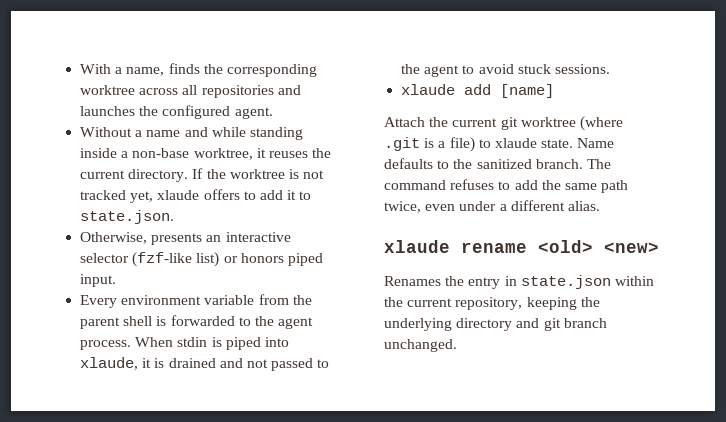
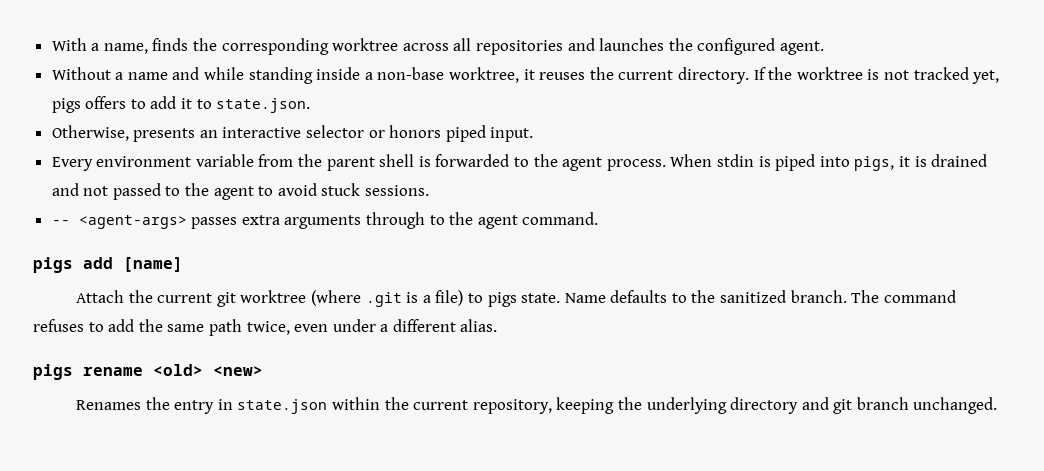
- If the worktree is not tracked yet, xlaude offers to add it to state.json.
+ If the worktree is not tracked yet, pigs offers to add it to state.json.
- Otherwise, presents an interactive selector (fzf-like list) or honors piped input.
+ Otherwise, presents an interactive selector or honors piped input.
- When stdin is piped into xlaude, it is drained and not passed to the agent to avoid stuck sessions.
+ When stdin is piped into pigs, it is drained and not passed to the agent to avoid stuck sessions.
- xlaude add [name]
+ -- <agent-args> passes extra arguments through to the agent command.
+ pigs add [name]
- Attach the current git worktree (where .git is a file) to xlaude state.
+ Attach the current git worktree (where .git is a file) to pigs state.
- xlaude rename <old> <new>
+ pigs rename <old> <new>

